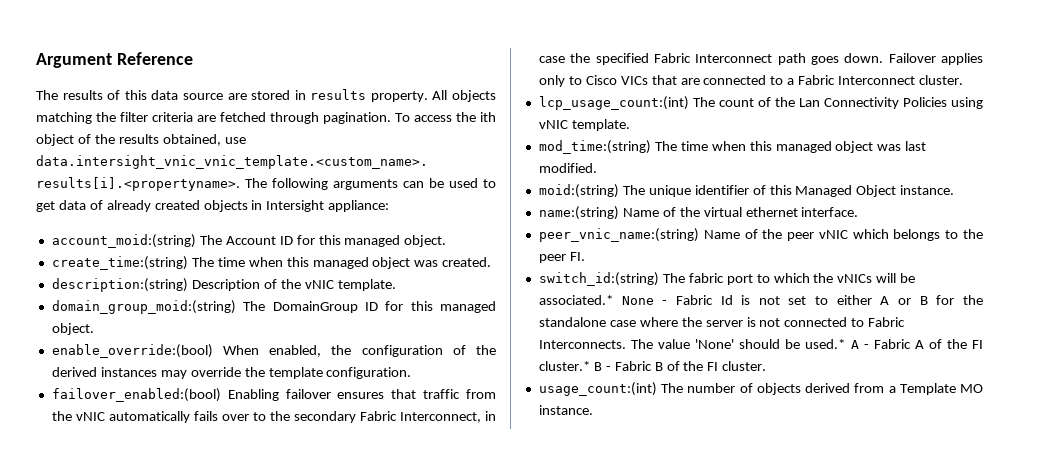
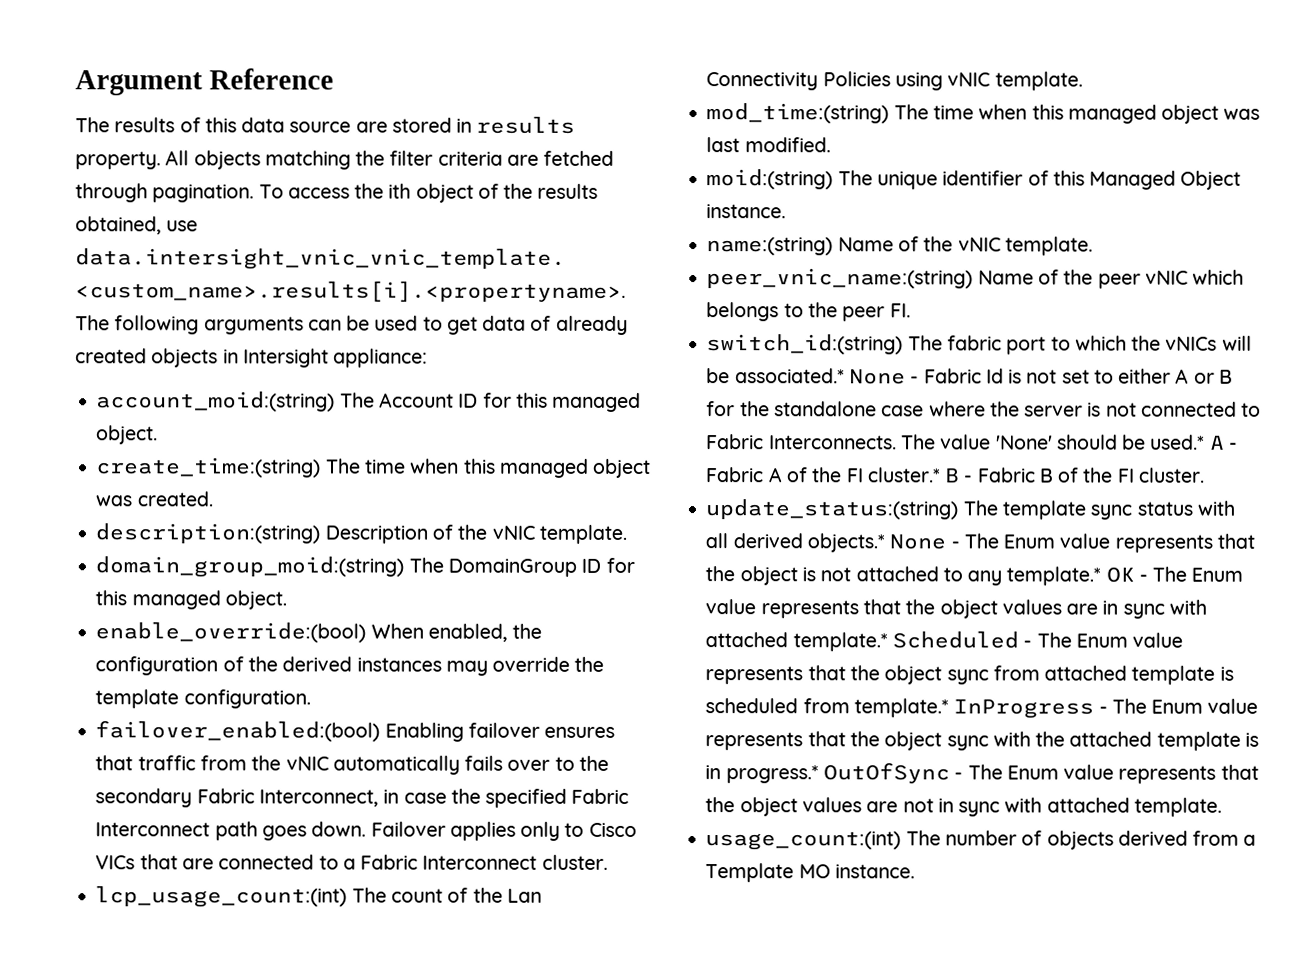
- name:(string) Name of the virtual ethernet interface.
+ name:(string) Name of the vNIC template.
+ update_status:(string) The template sync status with all derived objects.* None - The Enum value represents that the object is not attached to any template.* OK - The Enum value represents that the object values are in sync with attached template.* Scheduled - The Enum value represents that the object sync from attached template is scheduled from template.* InProgress - The Enum value represents that the object sync with the attached template is in progress.* OutOfSync - The Enum value represents that the object values are not in sync with attached template.

